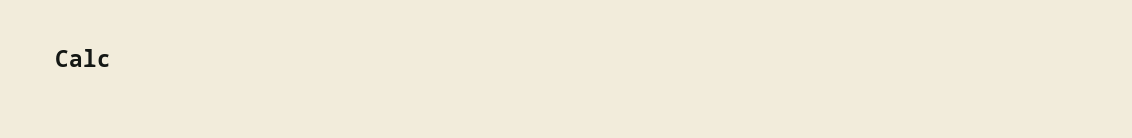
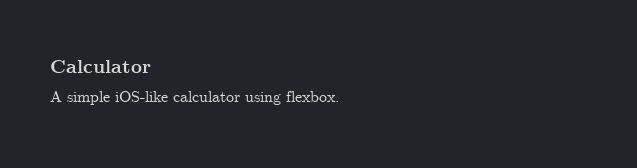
- Calc
+ Calculator
+ A simple iOS-like calculator using flexbox.

